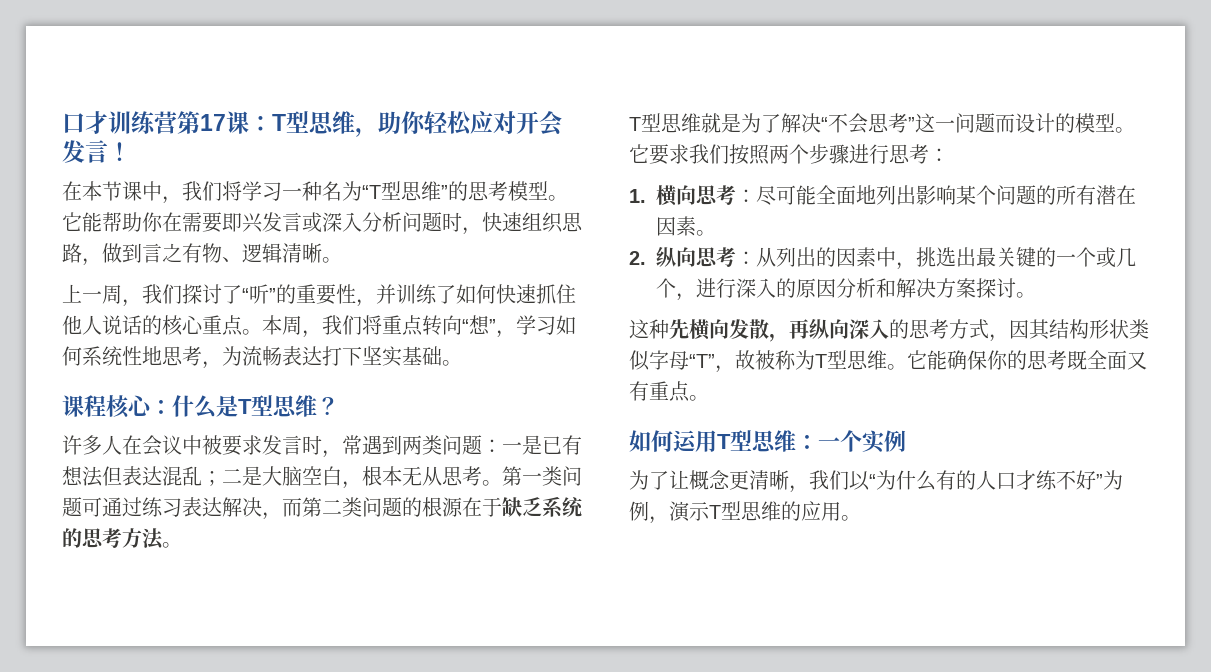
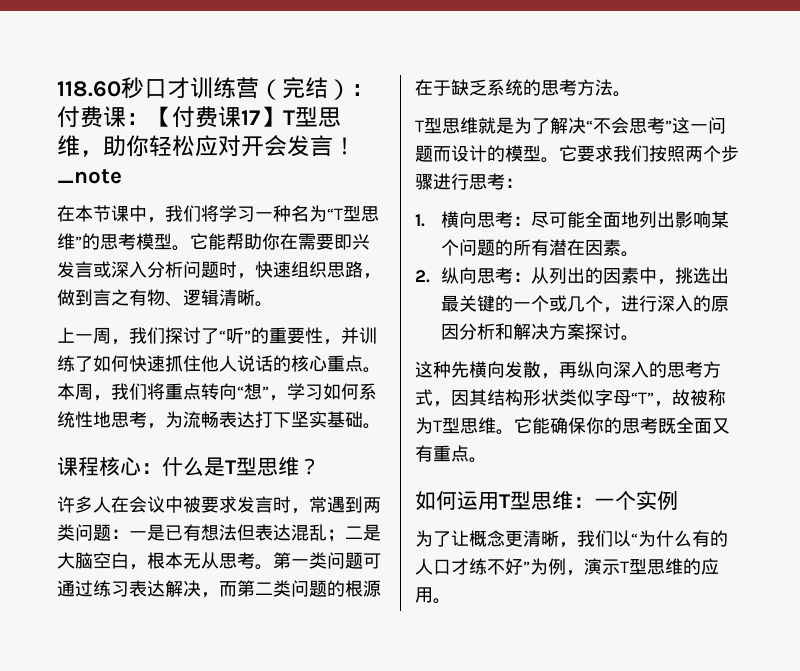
- 口才训练营第17课：T型思维，助你轻松应对开会发言！
+ 118.60秒口才训练营（完结）：付费课：【付费课17】T型思维，助你轻松应对开会发言！_note

